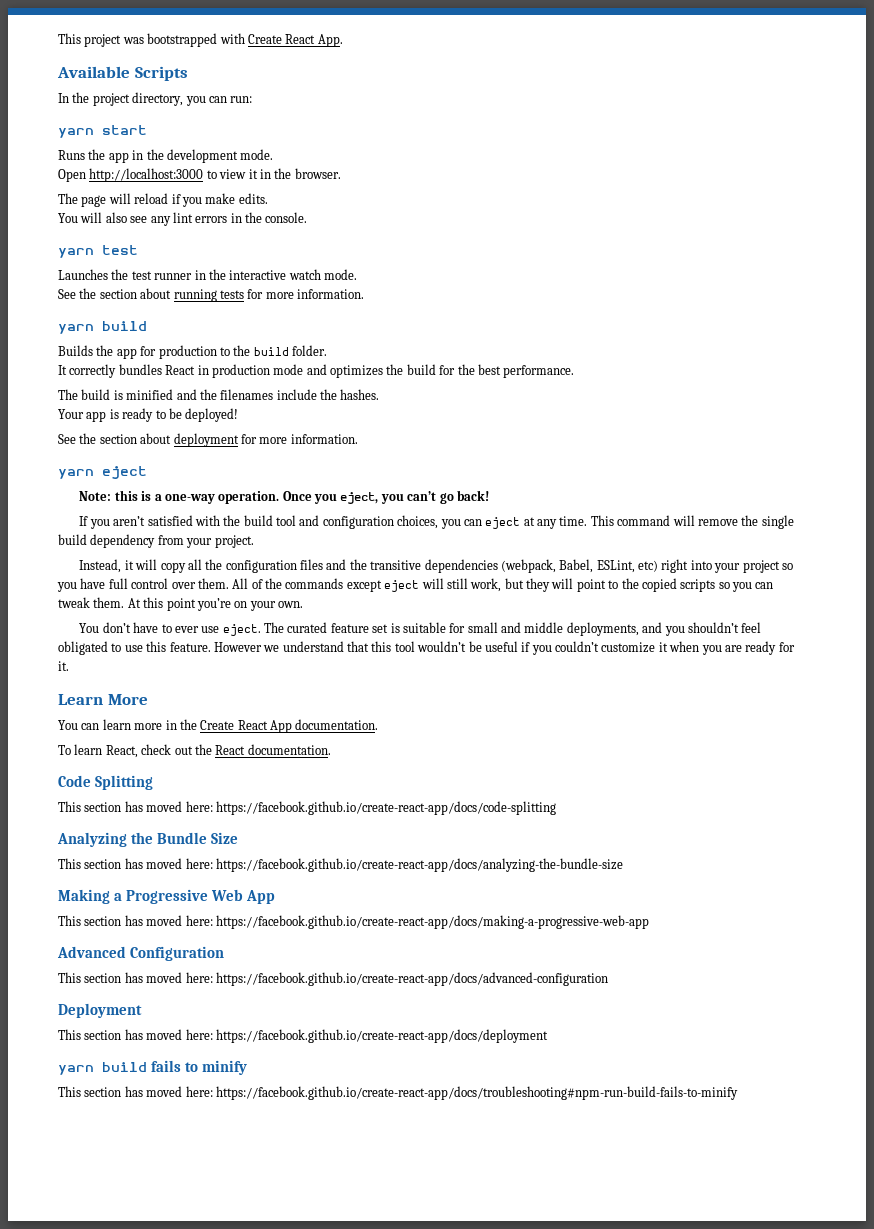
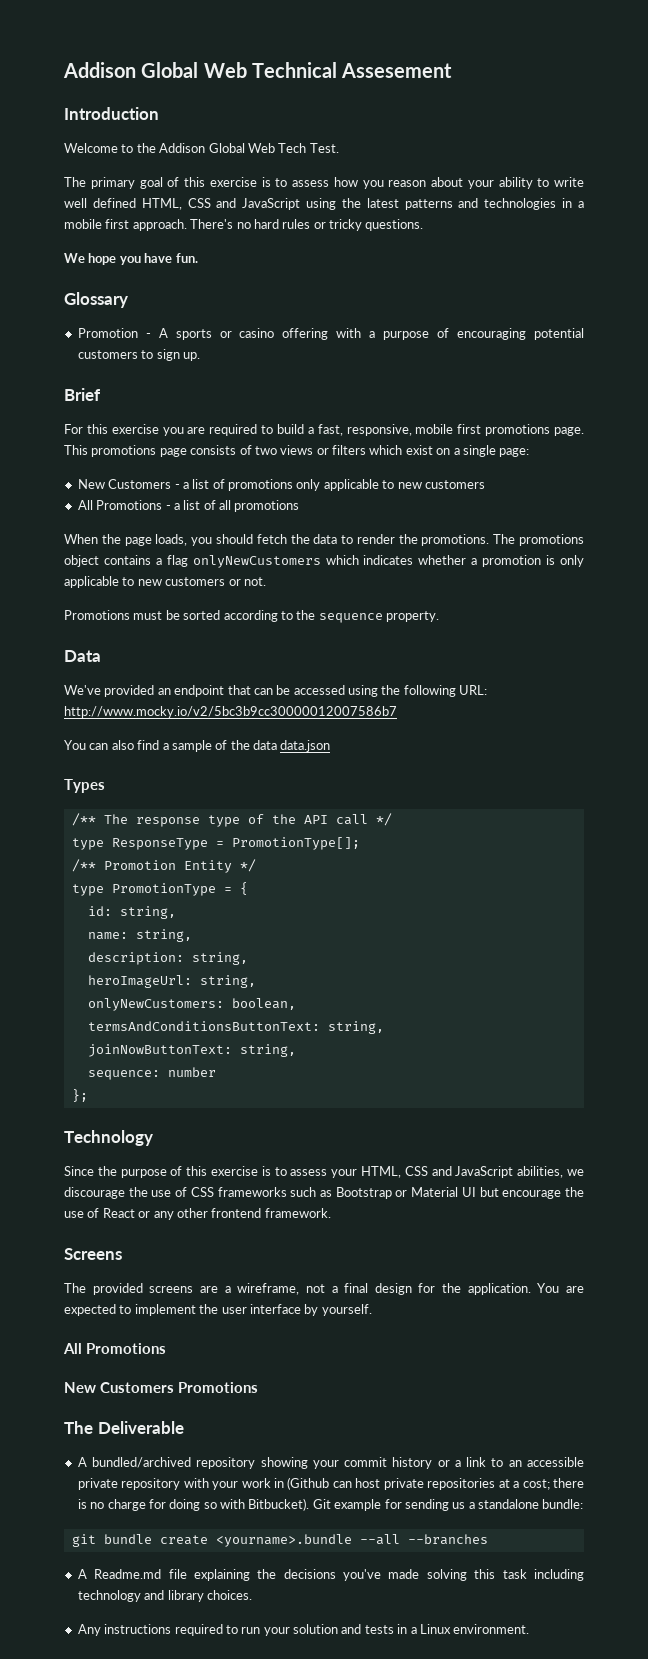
- This project was bootstrapped with Create React App.
- Available Scripts
- In the project directory, you can run:
- yarn start
- Runs the app in the development mode.
- Open http://localhost:3000 to view it in the browser.
- The page will reload if you make edits.
- You will also see any lint errors in the console.
- yarn test
- Launches the test runner in the interactive watch mode.
- See the section about running tests for more information.
- yarn build
- Builds the app for production to the build folder.
- It correctly bundles React in production mode and optimizes the build for the best performance.
- The build is minified and the filenames include the hashes.
- Your app is ready to be deployed!
- See the section about deployment for more information.
- yarn eject
- Note: this is a one-way operation. Once you eject, you can’t go back!
- If you aren’t satisfied with the build tool and configuration choices, you can eject at any time. This command will remove the single build dependency from your project.
- Instead, it will copy all the configuration files and the transitive dependencies (webpack, Babel, ESLint, etc) right into your project so you have full control over them. All of the commands except eject will still work, but they will point to the copied scripts so you can tweak them. At this point you’re on your own.
- You don’t have to ever use eject. The curated feature set is suitable for small and middle deployments, and you shouldn’t feel obligated to use this feature. However we understand that this tool wouldn’t be useful if you couldn’t customize it when you are ready for it.
- Learn More
- You can learn more in the Create React App documentation.
- To learn React, check out the React documentation.
- Code Splitting
- This section has moved here: https://facebook.github.io/create-react-app/docs/code-splitting
- Analyzing the Bundle Size
- This section has moved here: https://facebook.github.io/create-react-app/docs/analyzing-the-bundle-size
- Making a Progressive Web App
- This section has moved here: https://facebook.github.io/create-react-app/docs/making-a-progressive-web-app
- Advanced Configuration
- This section has moved here: https://facebook.github.io/create-react-app/docs/advanced-configuration
- Deployment
- This section has moved here: https://facebook.github.io/create-react-app/docs/deployment
- yarn build fails to minify
- This section has moved here: https://facebook.github.io/create-react-app/docs/troubleshooting#npm-run-build-fails-to-minify
+ Addison Global Web Technical Assesement
+ Introduction
+ Welcome to the Addison Global Web Tech Test.
+ The primary goal of this exercise is to assess how you reason about your ability to write well defined HTML, CSS and JavaScript using the latest patterns and technologies in a mobile first approach. There's no hard rules or tricky questions.
+ We hope you have fun.
+ Glossary
+ Promotion - A sports or casino offering with a purpose of encouraging potential customers to sign up.
+ Brief
+ For this exercise you are required to build a fast, responsive, mobile first promotions page. This promotions page consists of two views or filters which exist on a single page:
+ New Customers - a list of promotions only applicable to new customers
+ All Promotions - a list of all promotions
+ When the page loads, you should fetch the data to render the promotions. The promotions object contains a flag onlyNewCustomers which indicates whether a promotion is only applicable to new customers or not.
+ Promotions must be sorted according to the sequence property.
+ Data
+ We've provided an endpoint that can be accessed using the following URL: http://www.mocky.io/v2/5bc3b9cc30000012007586b7
+ You can also find a sample of the data data.json
+ Types
+ /** The response type of the API call */
+ type ResponseType = PromotionType[];
+ /** Promotion Entity */
+ type PromotionType = {
+ id: string,
+ name: string,
+ description: string,
+ heroImageUrl: string,
+ onlyNewCustomers: boolean,
+ termsAndConditionsButtonText: string,
+ joinNowButtonText: string,
+ sequence: number
+ };
+ Technology
+ Since the purpose of this exercise is to assess your HTML, CSS and JavaScript abilities, we discourage the use of CSS frameworks such as Bootstrap or Material UI but encourage the use of React or any other frontend framework.
+ Screens
+ The provided screens are a wireframe, not a final design for the application. You are expected to implement the user interface by yourself.
+ All Promotions
+ New Customers Promotions
+ The Deliverable
+ A bundled/archived repository showing your commit history or a link to an accessible private repository with your work in (Github can host private repositories at a cost; there is no charge for doing so with Bitbucket). Git example for sending us a standalone bundle:
+ git bundle create <yourname>.bundle --all --branches
+ A Readme.md file explaining the decisions you've made solving this task including technology and library choices.
+ Any instructions required to run your solution and tests in a Linux environment.

